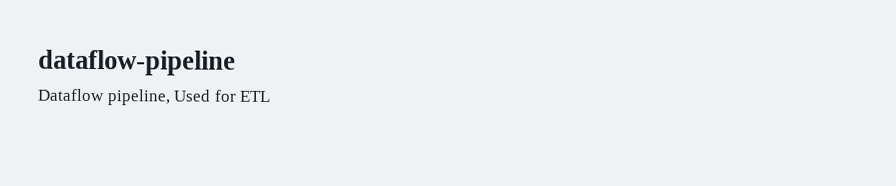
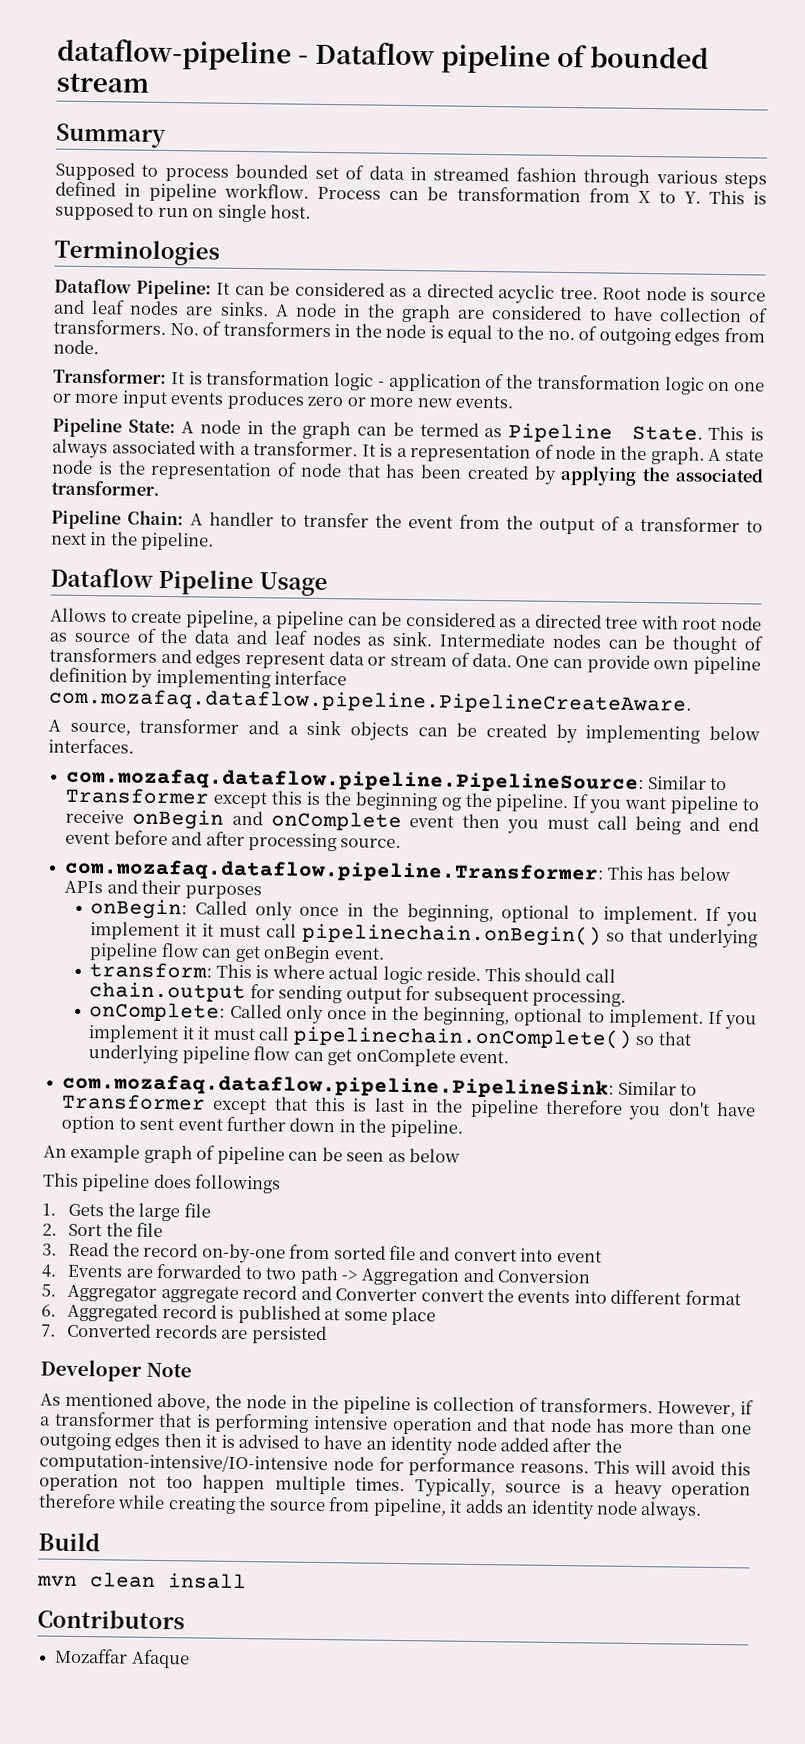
- dataflow-pipeline
- Dataflow pipeline, Used for ETL
+ dataflow-pipeline - Dataflow pipeline of bounded stream
+ Summary
+ Supposed to process bounded set of data in streamed fashion through various steps defined in pipeline workflow. Process can be transformation from X to Y. This is supposed to run on single host.
+ Terminologies
+ Dataflow Pipeline: It can be considered as a directed acyclic tree. Root node is source and leaf nodes are sinks. A node in the graph are considered to have collection of transformers. No. of transformers in the node is equal to the no. of outgoing edges from node.
+ Transformer: It is transformation logic - application of the transformation logic on one or more input events produces zero or more new events.
+ Pipeline State: A node in the graph can be termed as Pipeline State. This is always associated with a transformer. It is a representation of node in the graph. A state node is the representation of node that has been created by applying the associated transformer.
+ Pipeline Chain: A handler to transfer the event from the output of a transformer to next in the pipeline.
+ Dataflow Pipeline Usage
+ Allows to create pipeline, a pipeline can be considered as a directed tree with root node as source of the data and leaf nodes as sink. Intermediate nodes can be thought of transformers and edges represent data or stream of data. One can provide own pipeline definition by implementing interface com.mozafaq.dataflow.pipeline.PipelineCreateAware.
+ A source, transformer and a sink objects can be created by implementing below interfaces.
+ com.mozafaq.dataflow.pipeline.PipelineSource: Similar to Transformer except this is the beginning og the pipeline. If you want pipeline to receive onBegin and onComplete event then you must call being and end event before and after processing source.
+ com.mozafaq.dataflow.pipeline.Transformer: This has below APIs and their purposes
+ onBegin: Called only once in the beginning, optional to implement. If you implement it it must call pipelinechain.onBegin() so that underlying pipeline flow can get onBegin event.
+ transform: This is where actual logic reside. This should call chain.output for sending output for subsequent processing.
+ onComplete: Called only once in the beginning, optional to implement. If you implement it it must call pipelinechain.onComplete() so that underlying pipeline flow can get onComplete event.
+ com.mozafaq.dataflow.pipeline.PipelineSink: Similar to Transformer except that this is last in the pipeline therefore you don't have option to sent event further down in the pipeline.
+ An example graph of pipeline can be seen as below
+ This pipeline does followings
+ 1. Gets the large file
+ 2. Sort the file
+ 3. Read the record on-by-one from sorted file and convert into event
+ 4. Events are forwarded to two path -> Aggregation and Conversion
+ 5. Aggregator aggregate record and Converter convert the events into different format
+ 6. Aggregated record is published at some place
+ 7. Converted records are persisted
+ Developer Note
+ As mentioned above, the node in the pipeline is collection of transformers. However, if a transformer that is performing intensive operation and that node has more than one outgoing edges then it is advised to have an identity node added after the computation-intensive/IO-intensive node for performance reasons. This will avoid this operation not too happen multiple times. Typically, source is a heavy operation therefore while creating the source from pipeline, it adds an identity node always.
+ Build
+ mvn clean insall
+ Contributors
+ Mozaffar Afaque

